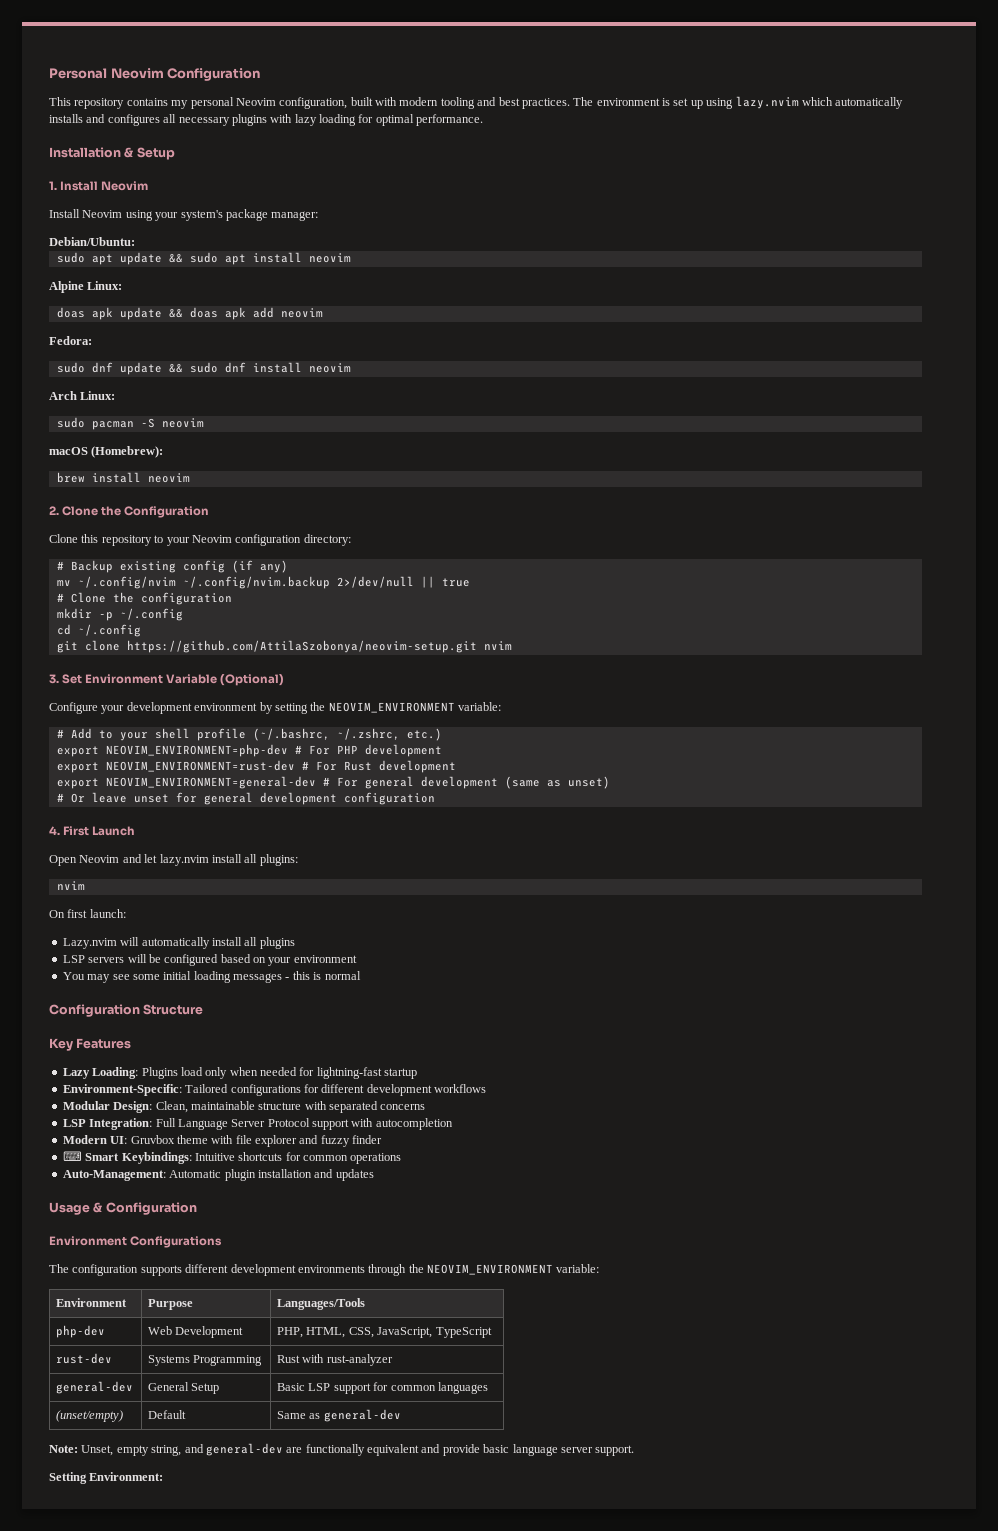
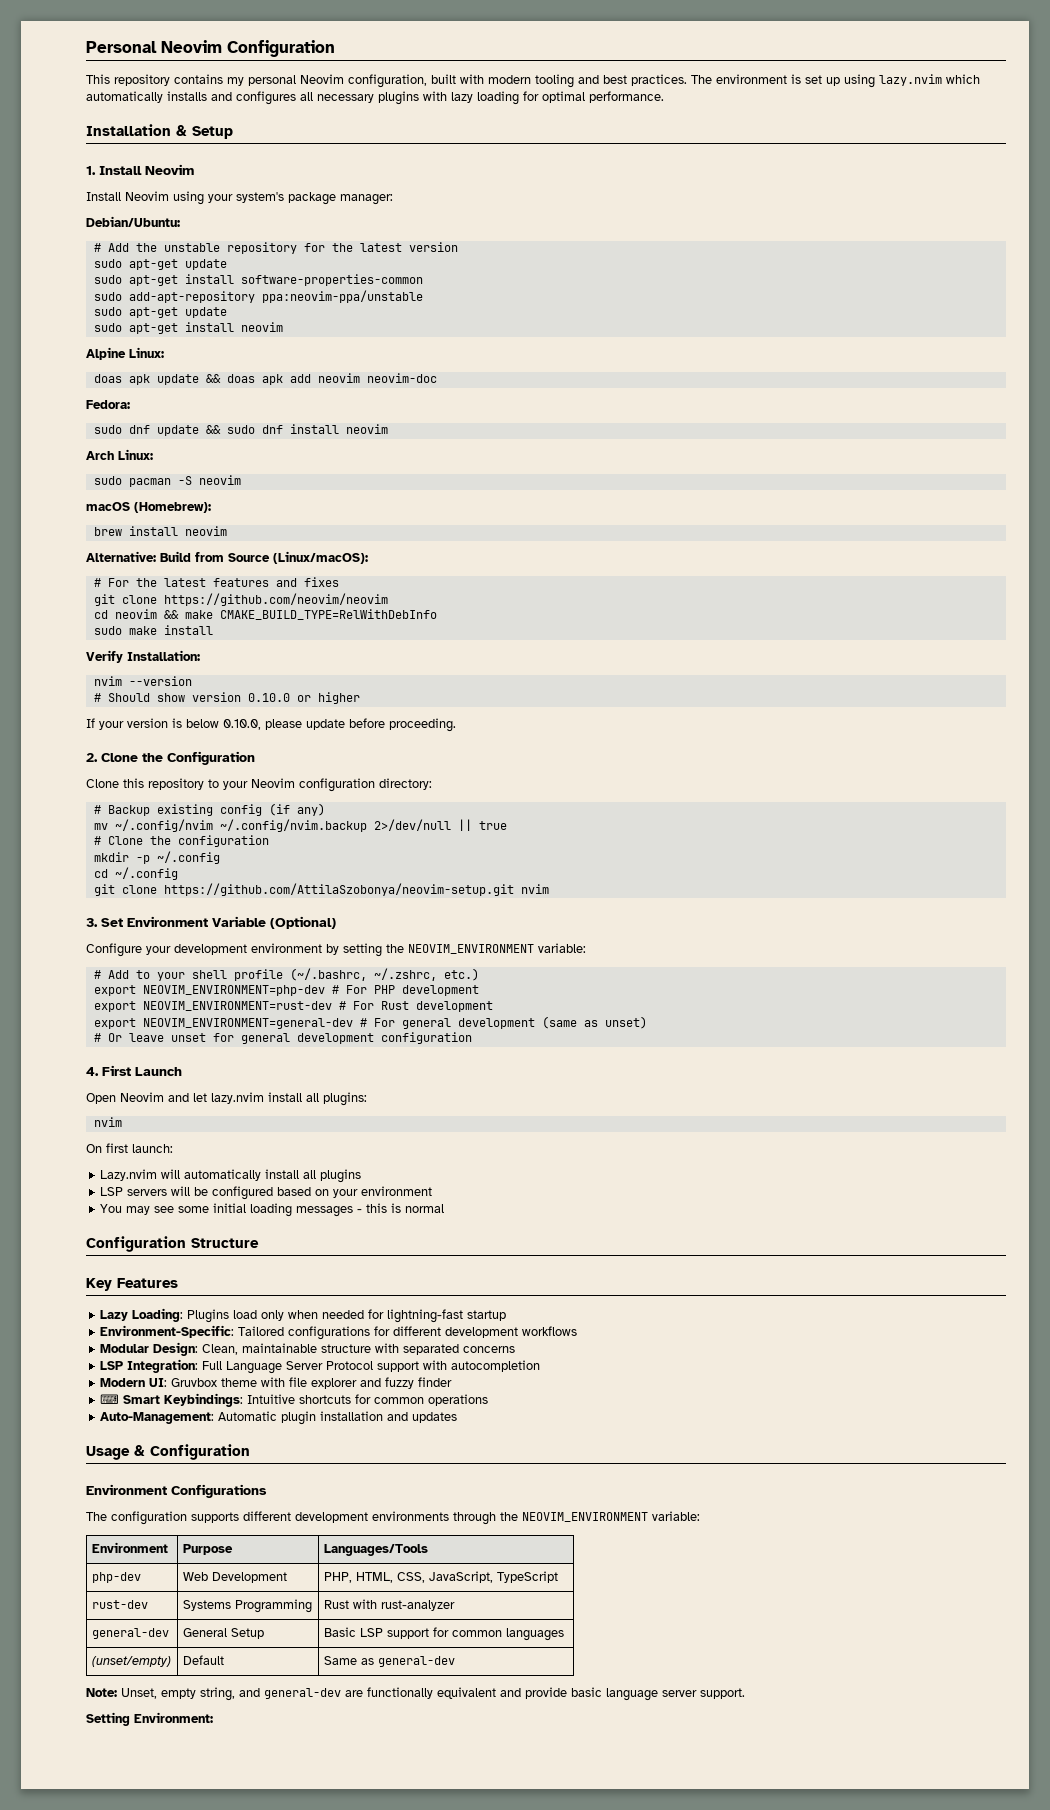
- sudo apt update && sudo apt install neovim
+ # Add the unstable repository for the latest version
+ sudo apt-get update
+ sudo apt-get install software-properties-common
+ sudo add-apt-repository ppa:neovim-ppa/unstable
+ sudo apt-get update
+ sudo apt-get install neovim
- doas apk update && doas apk add neovim
+ doas apk update && doas apk add neovim neovim-doc
+ Alternative: Build from Source (Linux/macOS):
+ # For the latest features and fixes
+ git clone https://github.com/neovim/neovim
+ cd neovim && make CMAKE_BUILD_TYPE=RelWithDebInfo
+ sudo make install
+ Verify Installation:
+ nvim --version
+ # Should show version 0.10.0 or higher
+ If your version is below 0.10.0, please update before proceeding.

